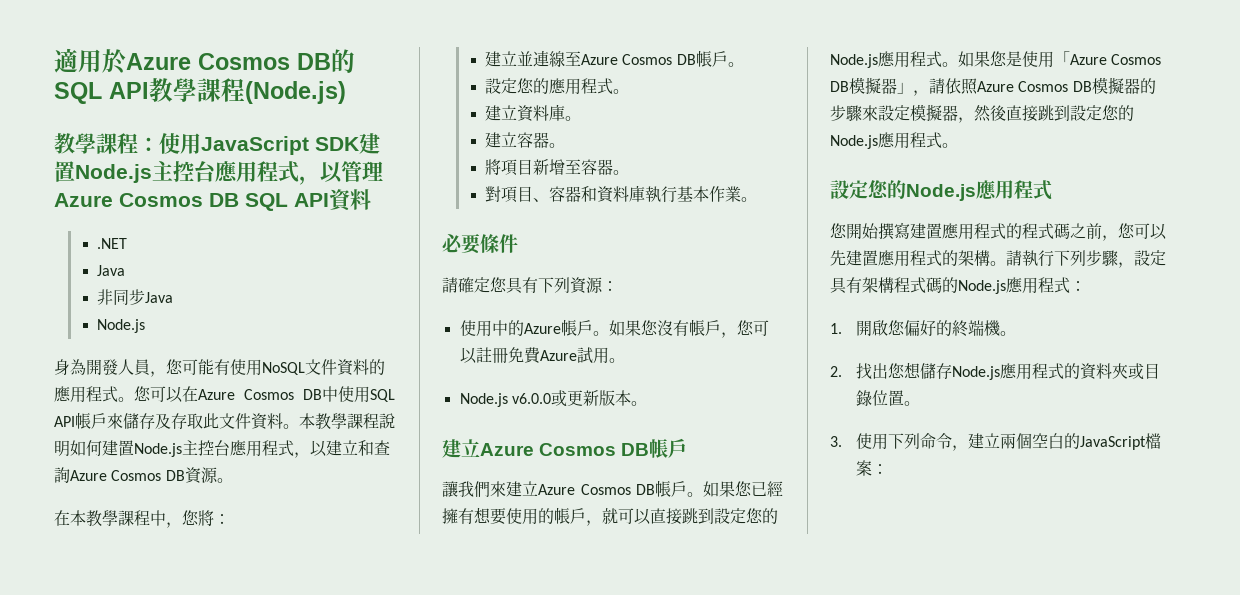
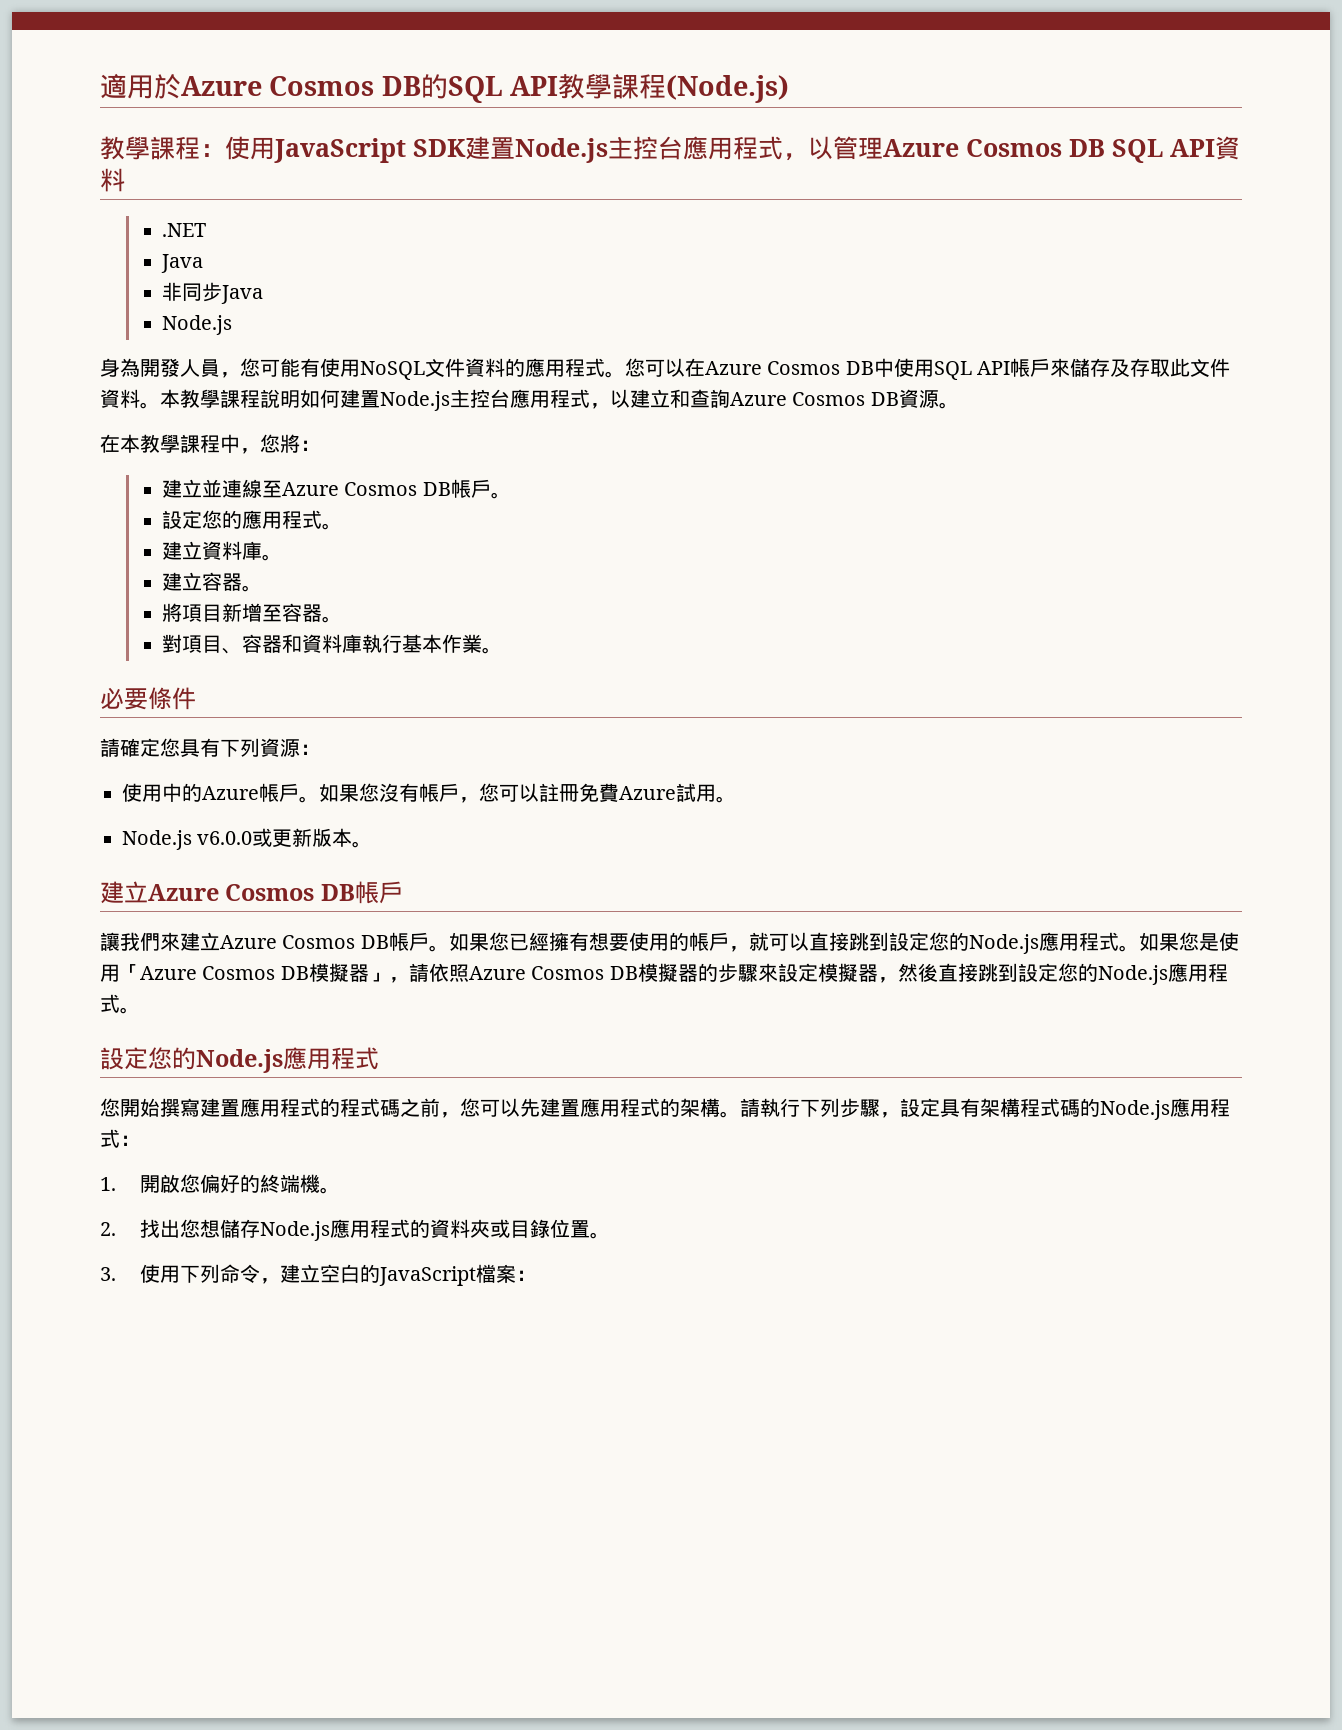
- 3.使用下列命令，建立兩個空白的JavaScript檔案：
+ 3.使用下列命令，建立空白的JavaScript檔案：

